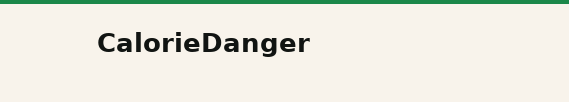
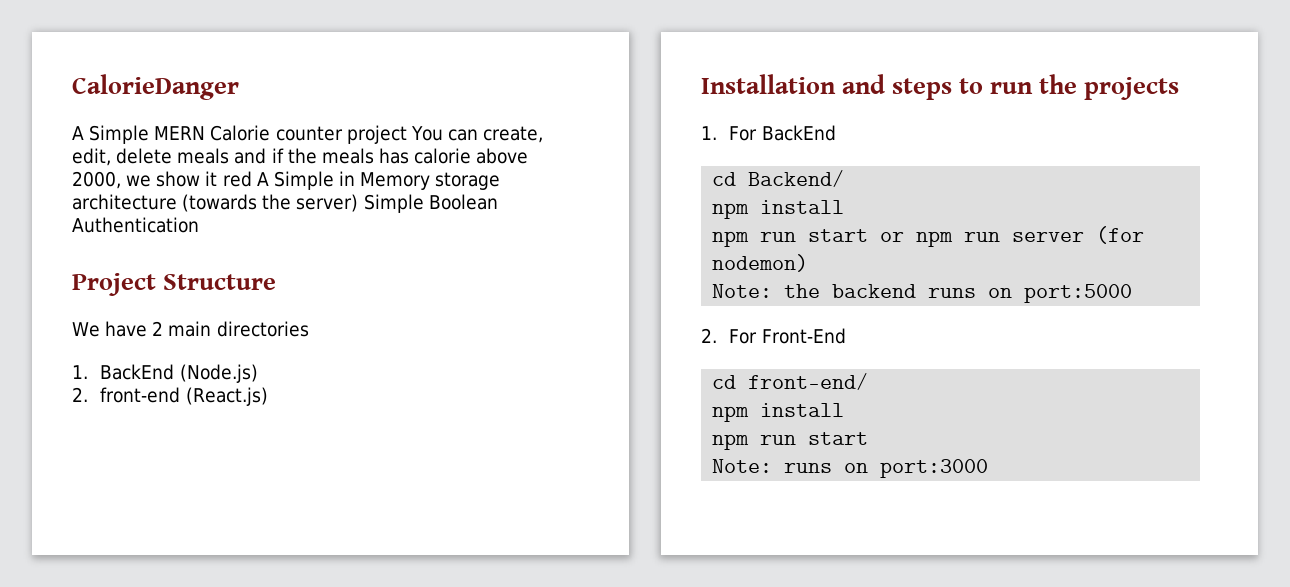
+ A Simple MERN Calorie counter project You can create, edit, delete meals and if the meals has calorie above 2000, we show it red A Simple in Memory storage architecture (towards the server) Simple Boolean Authentication
+ Project Structure
+ We have 2 main directories
+ 1. BackEnd (Node.js)
+ 2. front-end (React.js)
+ Installation and steps to run the projects
+ 1. For BackEnd
+ cd Backend/
+ npm install
+ npm run start or npm run server (for nodemon)
+ Note: the backend runs on port:5000
+ 2. For Front-End
+ cd front-end/
+ npm install
+ npm run start
+ Note: runs on port:3000

